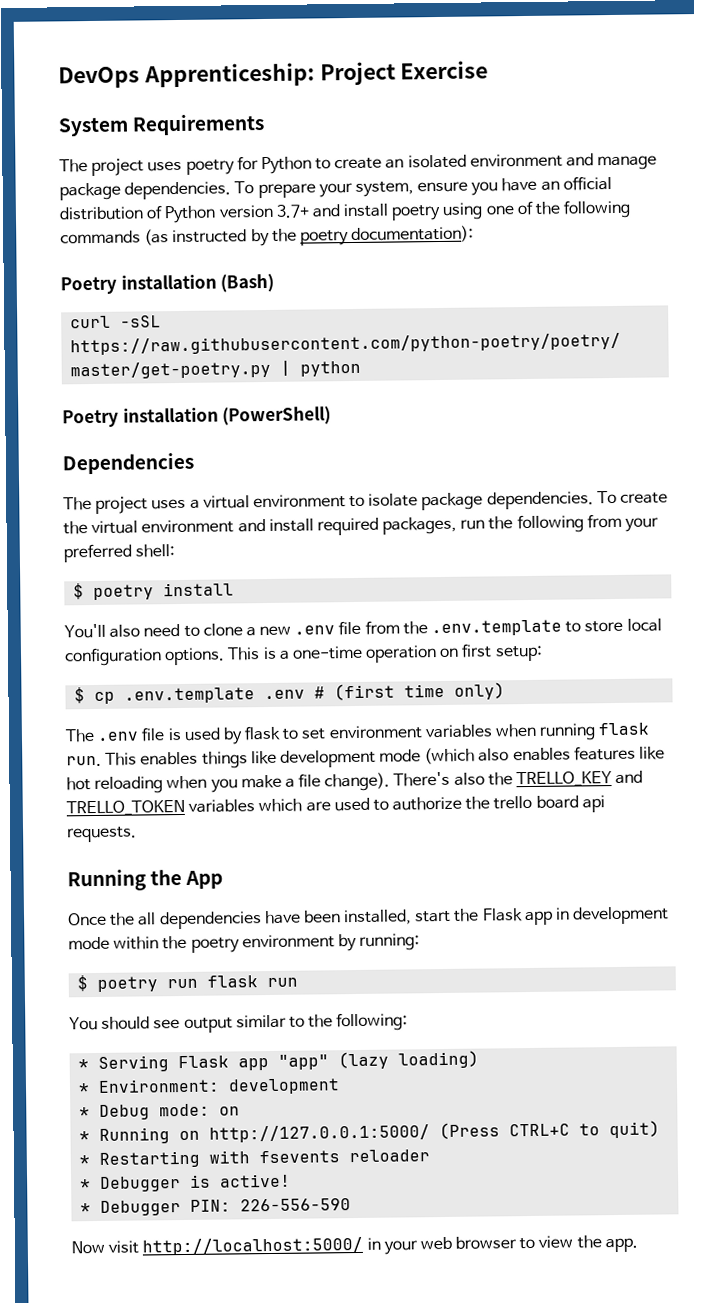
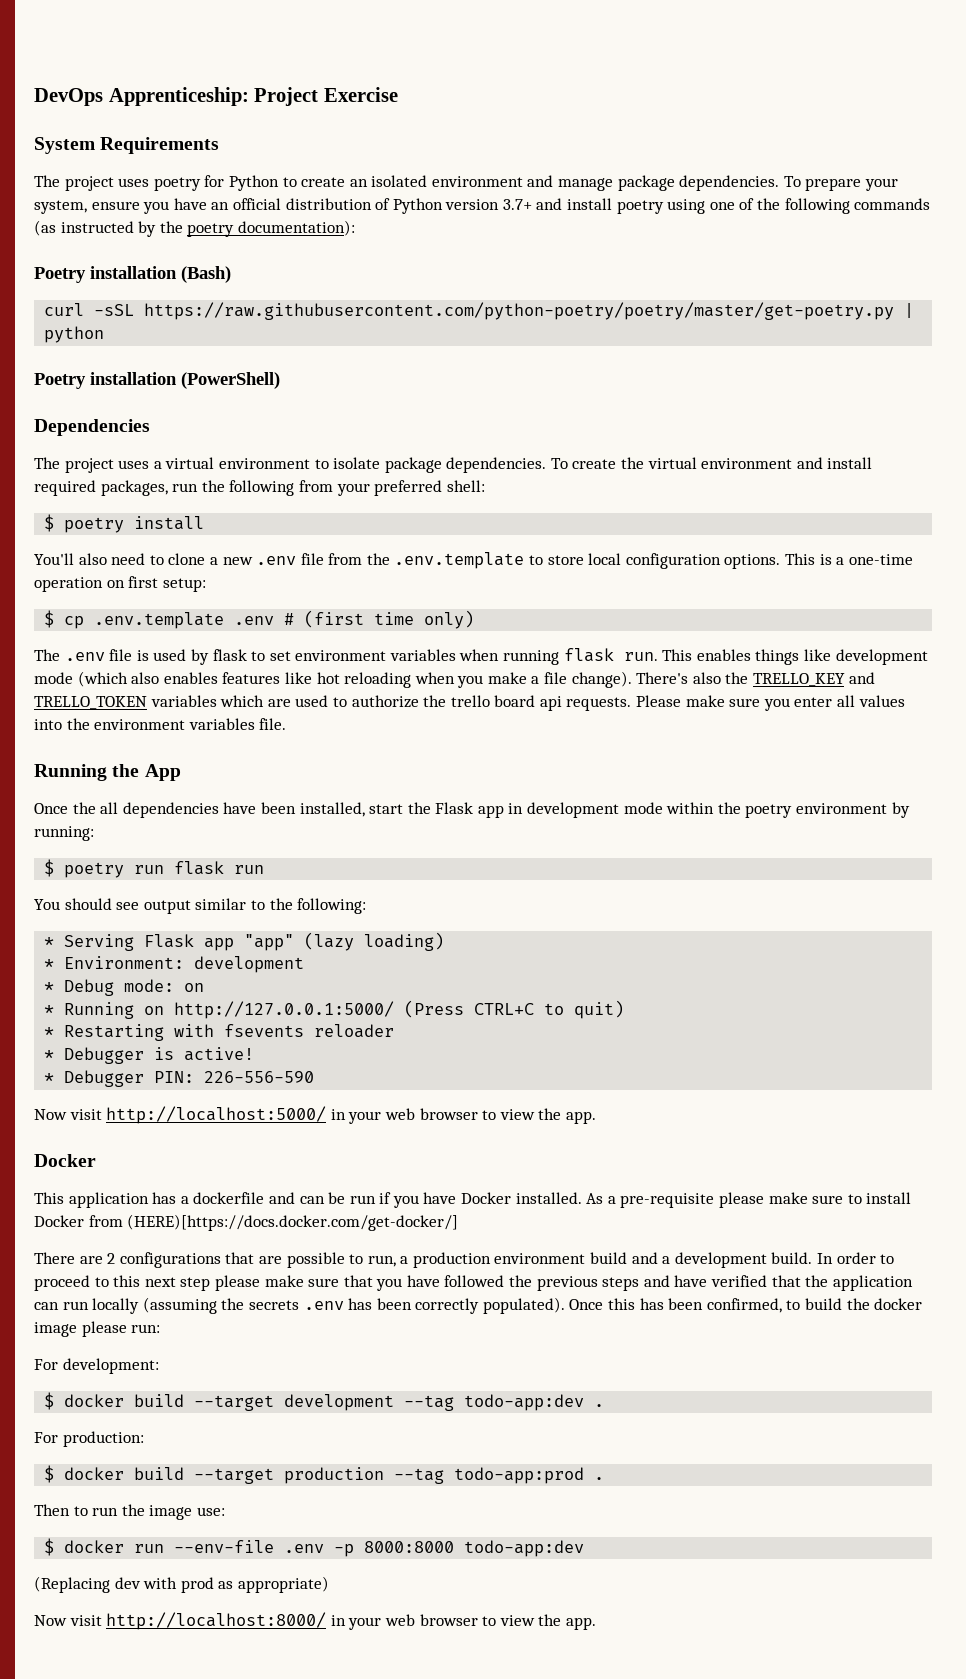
+ Please make sure you enter all values into the environment variables file.
  Now visit http://localhost:5000/ in your web browser to view the app.
+ Docker
+ This application has a dockerfile and can be run if you have Docker installed. As a pre-requisite please make sure to install Docker from (HERE)[https://docs.docker.com/get-docker/]
+ There are 2 configurations that are possible to run, a production environment build and a development build. In order to proceed to this next step please make sure that you have followed the previous steps and have verified that the application can run locally (assuming the secrets .env has been correctly populated). Once this has been confirmed, to build the docker image please run:
+ For development:
+ $ docker build --target development --tag todo-app:dev .
+ For production:
+ $ docker build --target production --tag todo-app:prod .
+ Then to run the image use:
+ $ docker run --env-file .env -p 8000:8000 todo-app:dev
+ (Replacing dev with prod as appropriate)
+ Now visit http://localhost:8000/ in your web browser to view the app.

